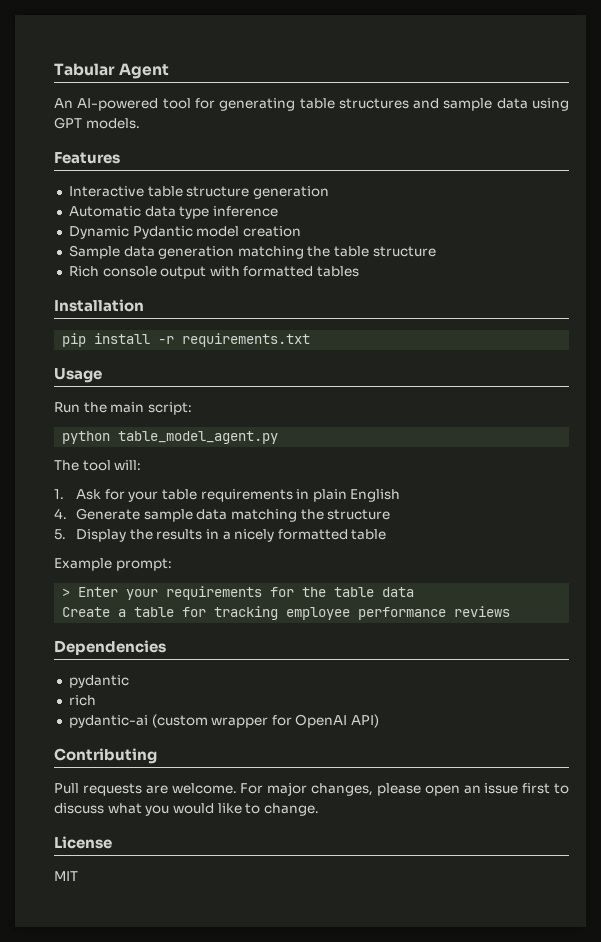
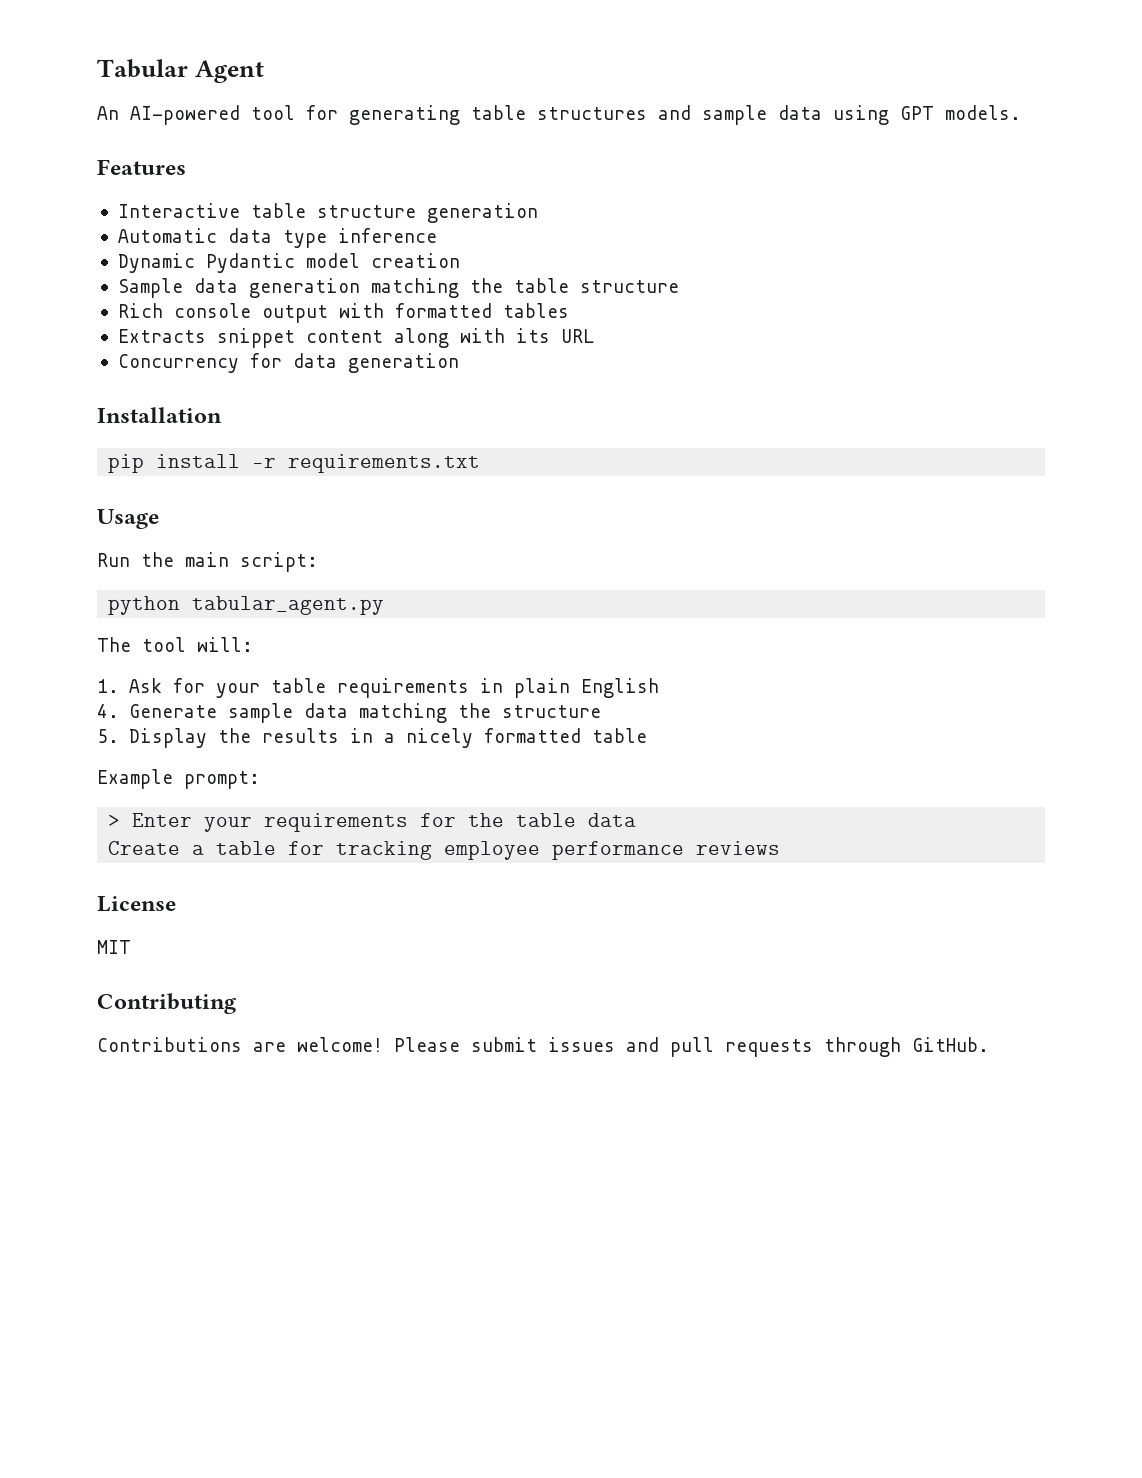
+ Extracts snippet content along with its URL
+ Concurrency for data generation
- python table_model_agent.py
+ python tabular_agent.py
- Dependencies
- pydantic
- rich
- pydantic-ai (custom wrapper for OpenAI API)
- Contributing
- Pull requests are welcome. For major changes, please open an issue first to discuss what you would like to change.
  License
  MIT
+ Contributing
+ Contributions are welcome! Please submit issues and pull requests through GitHub.

